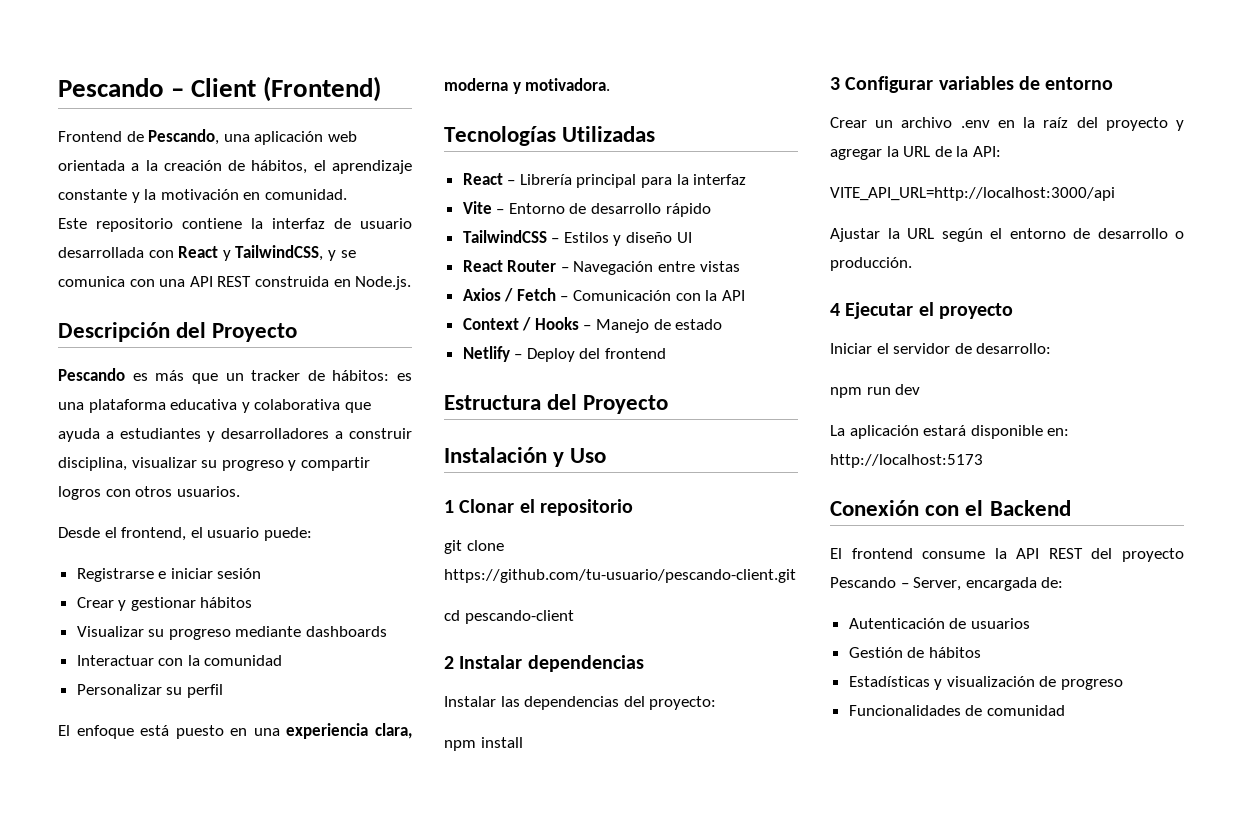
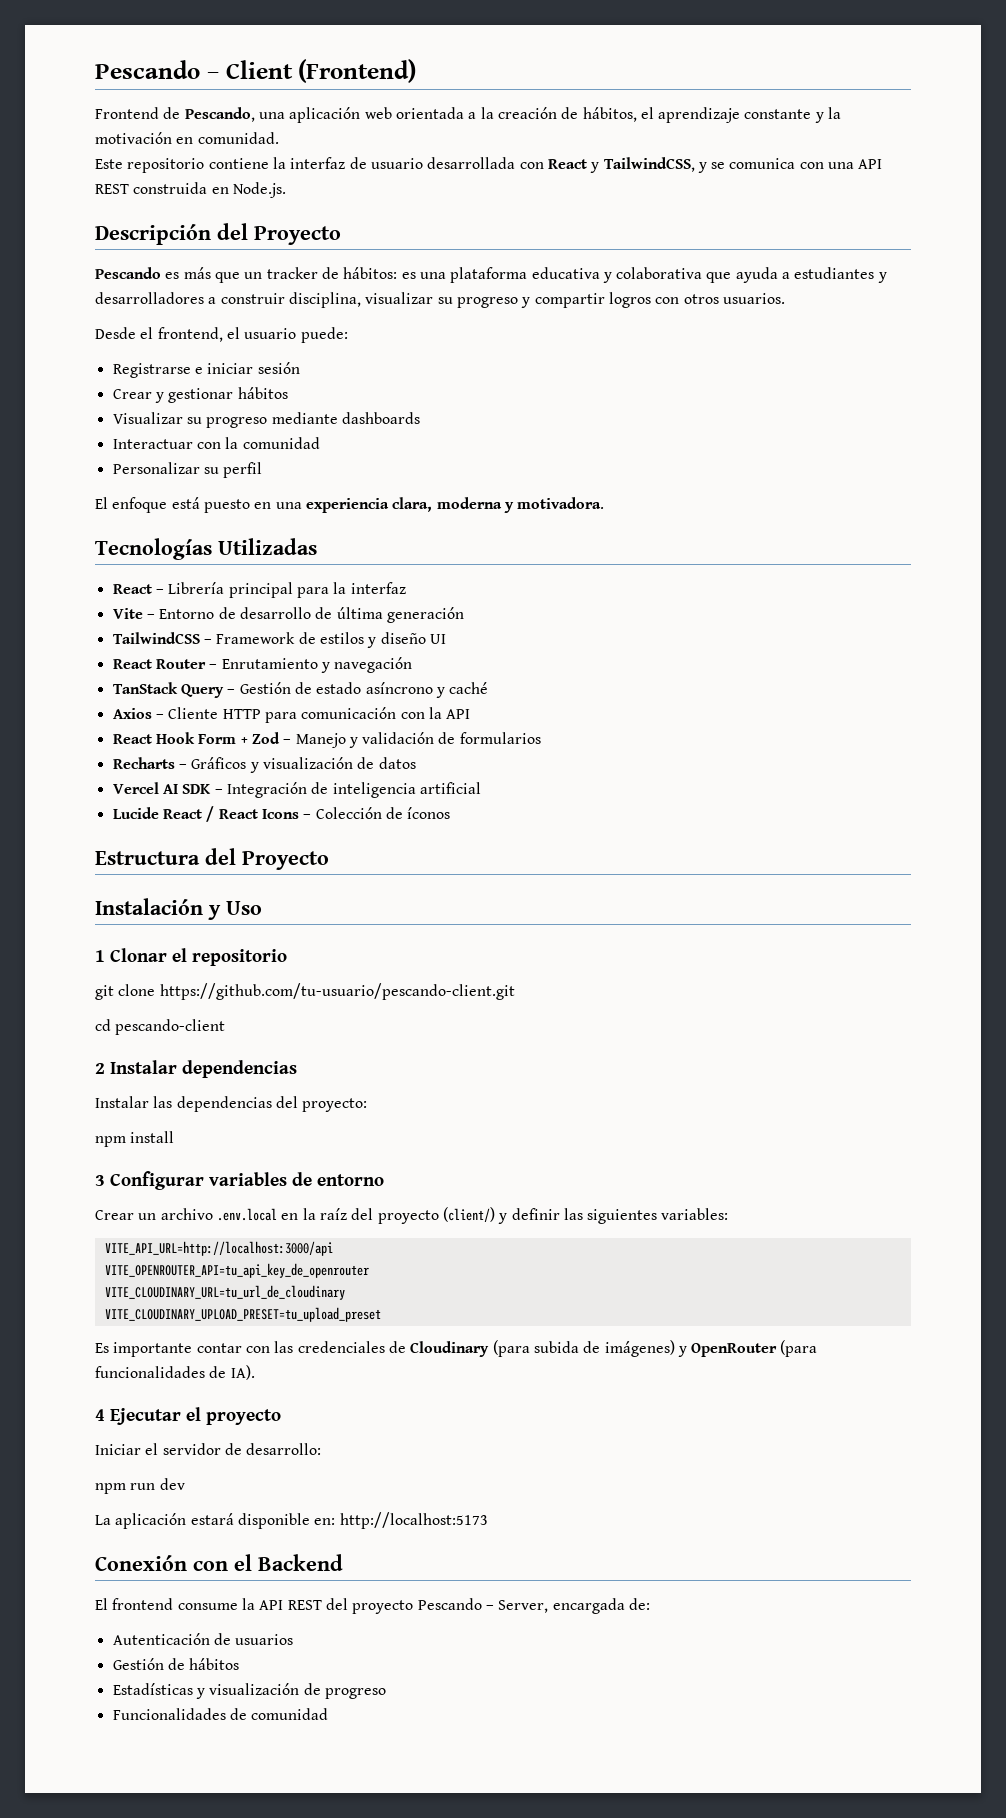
- Vite – Entorno de desarrollo rápido
+ Vite – Entorno de desarrollo de última generación
- TailwindCSS – Estilos y diseño UI
+ TailwindCSS – Framework de estilos y diseño UI
- React Router – Navegación entre vistas
- Axios / Fetch – Comunicación con la API
- Context / Hooks – Manejo de estado
- Netlify – Deploy del frontend
+ React Router – Enrutamiento y navegación
+ TanStack Query – Gestión de estado asíncrono y caché
+ Axios – Cliente HTTP para comunicación con la API
+ React Hook Form + Zod – Manejo y validación de formularios
+ Recharts – Gráficos y visualización de datos
+ Vercel AI SDK – Integración de inteligencia artificial
+ Lucide React / React Icons – Colección de íconos
- Crear un archivo .env en la raíz del proyecto y agregar la URL de la API:
+ Crear un archivo .env.local en la raíz del proyecto (client/) y definir las siguientes variables:
  VITE_API_URL=http://localhost:3000/api
- Ajustar la URL según el entorno de desarrollo o producción.
+ VITE_OPENROUTER_API=tu_api_key_de_openrouter
+ VITE_CLOUDINARY_URL=tu_url_de_cloudinary
+ VITE_CLOUDINARY_UPLOAD_PRESET=tu_upload_preset
+ Es importante contar con las credenciales de Cloudinary (para subida de imágenes) y OpenRouter (para funcionalidades de IA).

